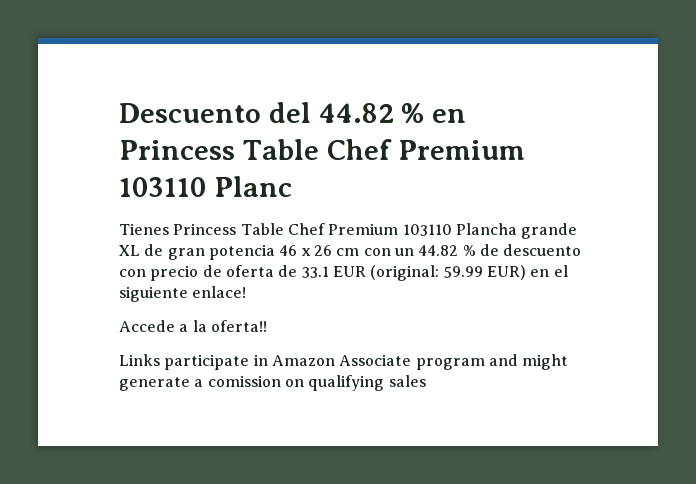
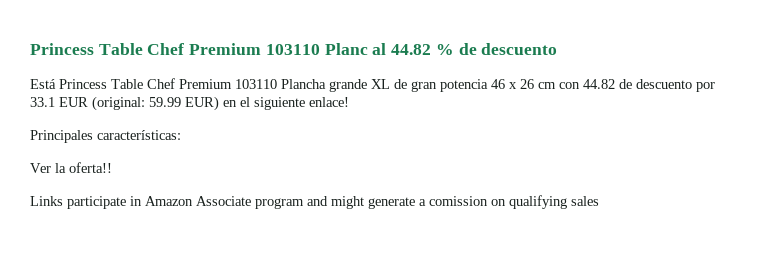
- Descuento del 44.82 % en Princess Table Chef Premium 103110 Planc
- Tienes Princess Table Chef Premium 103110 Plancha grande XL de gran potencia 46 x 26 cm con un 44.82 % de descuento con precio de oferta de 33.1 EUR (original: 59.99 EUR) en el siguiente enlace!
+ Princess Table Chef Premium 103110 Planc al 44.82 % de descuento
+ Está Princess Table Chef Premium 103110 Plancha grande XL de gran potencia 46 x 26 cm con 44.82 de descuento por 33.1 EUR (original: 59.99 EUR) en el siguiente enlace!
- Accede a la oferta!!
+ Principales características:
+ Ver la oferta!!

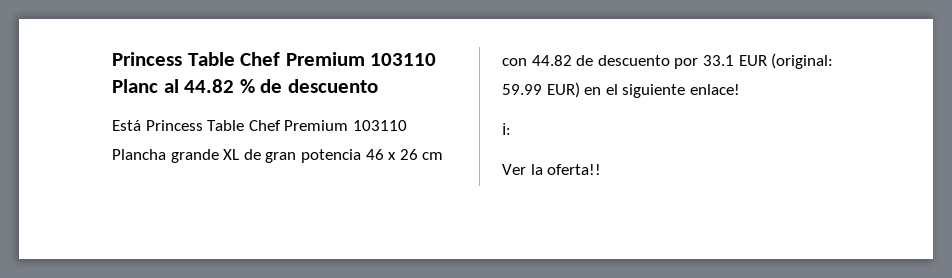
- Principales características:
+ ℹ:
- Links participate in Amazon Associate program and might generate a comission on qualifying sales

